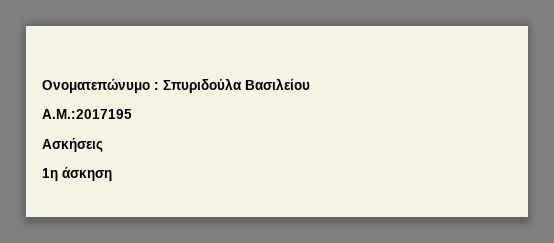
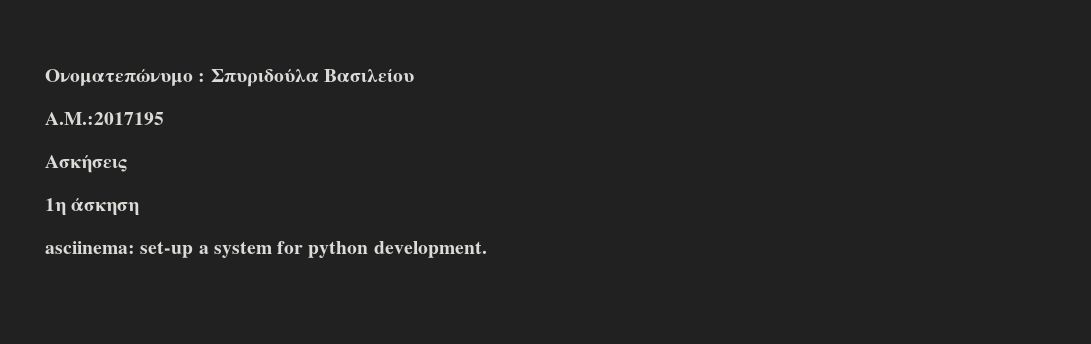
+ asciinema: set-up a system for python development.

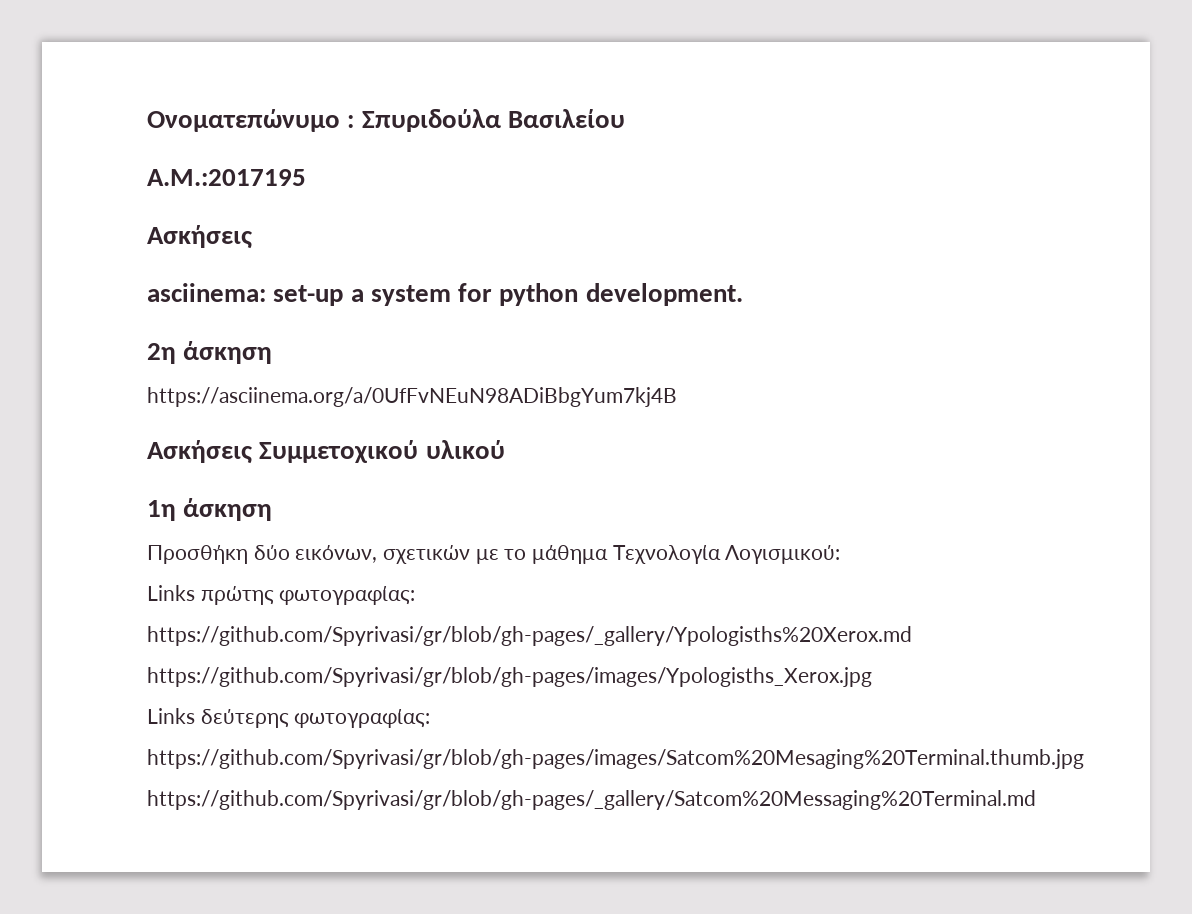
- 1η άσκηση
+ 2η άσκηση
+ https://asciinema.org/a/0UfFvNEuN98ADiBbgYum7kj4B
+ Ασκήσεις Συμμετοχικού υλικού
+ 1η άσκηση
+ Προσθήκη δύο εικόνων, σχετικών με το μάθημα Τεχνολογία Λογισμικού:
+ Links πρώτης φωτογραφίας:
+ https://github.com/Spyrivasi/gr/blob/gh-pages/_gallery/Ypologisths%20Xerox.md
+ https://github.com/Spyrivasi/gr/blob/gh-pages/images/Ypologisths_Xerox.jpg
+ Links δεύτερης φωτογραφίας:
+ https://github.com/Spyrivasi/gr/blob/gh-pages/images/Satcom%20Mesaging%20Terminal.thumb.jpg
+ https://github.com/Spyrivasi/gr/blob/gh-pages/_gallery/Satcom%20Messaging%20Terminal.md

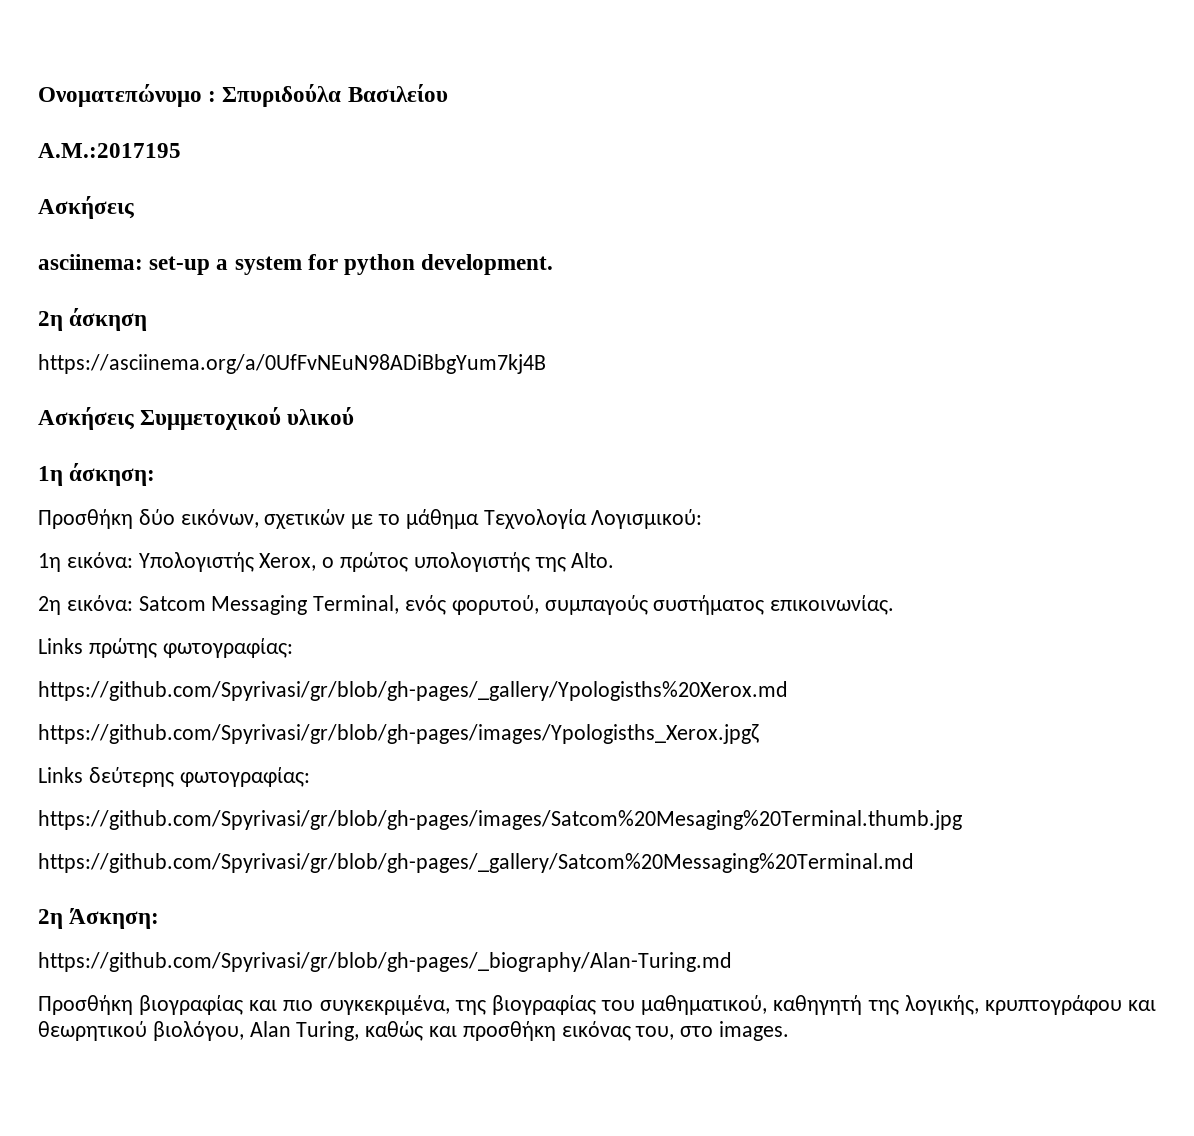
- 1η άσκηση
+ 1η άσκηση:
+ 1η εικόνα: Υπολογιστής Xerox, ο πρώτος υπολογιστής της Alto.
+ 2η εικόνα: Satcom Messaging Terminal, ενός φορυτού, συμπαγούς συστήματος επικοινωνίας.
- https://github.com/Spyrivasi/gr/blob/gh-pages/images/Ypologisths_Xerox.jpg
+ https://github.com/Spyrivasi/gr/blob/gh-pages/images/Ypologisths_Xerox.jpgζ
+ 2η Άσκηση:
+ https://github.com/Spyrivasi/gr/blob/gh-pages/_biography/Alan-Turing.md
+ Προσθήκη βιογραφίας και πιο συγκεκριμένα, της βιογραφίας του μαθηματικού, καθηγητή της λογικής, κρυπτογράφου και θεωρητικού βιολόγου, Alan Turing, καθώς και προσθήκη εικόνας του, στο images.

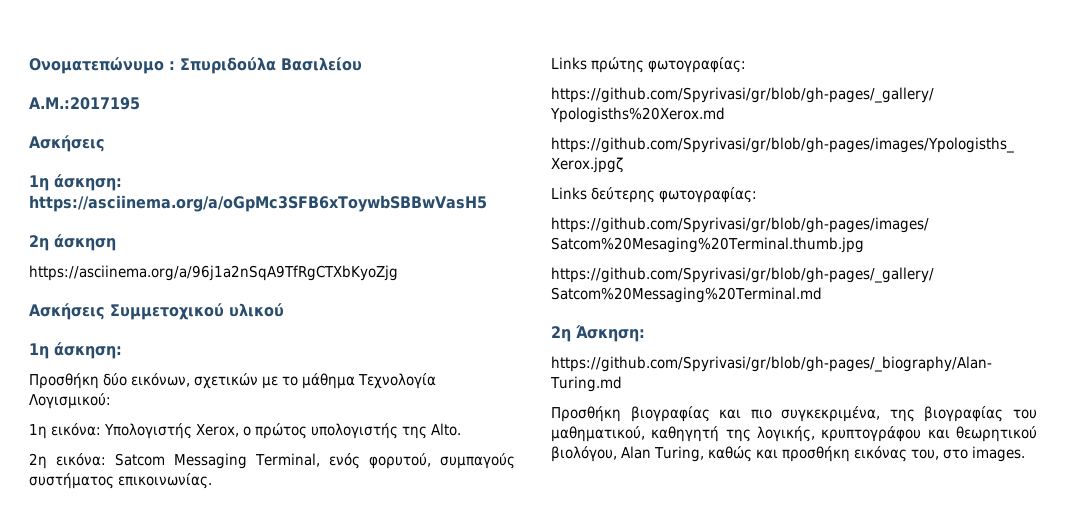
- asciinema: set-up a system for python development.
+ 1η άσκηση: https://asciinema.org/a/oGpMc3SFB6xToywbSBBwVasH5
- https://asciinema.org/a/0UfFvNEuN98ADiBbgYum7kj4B
+ https://asciinema.org/a/96j1a2nSqA9TfRgCTXbKyoZjg

